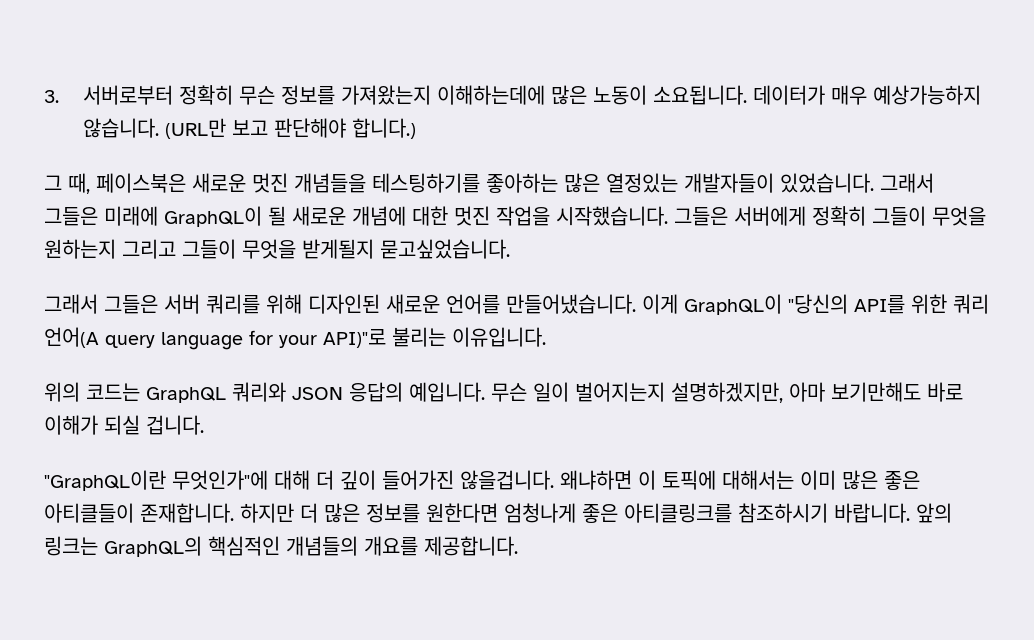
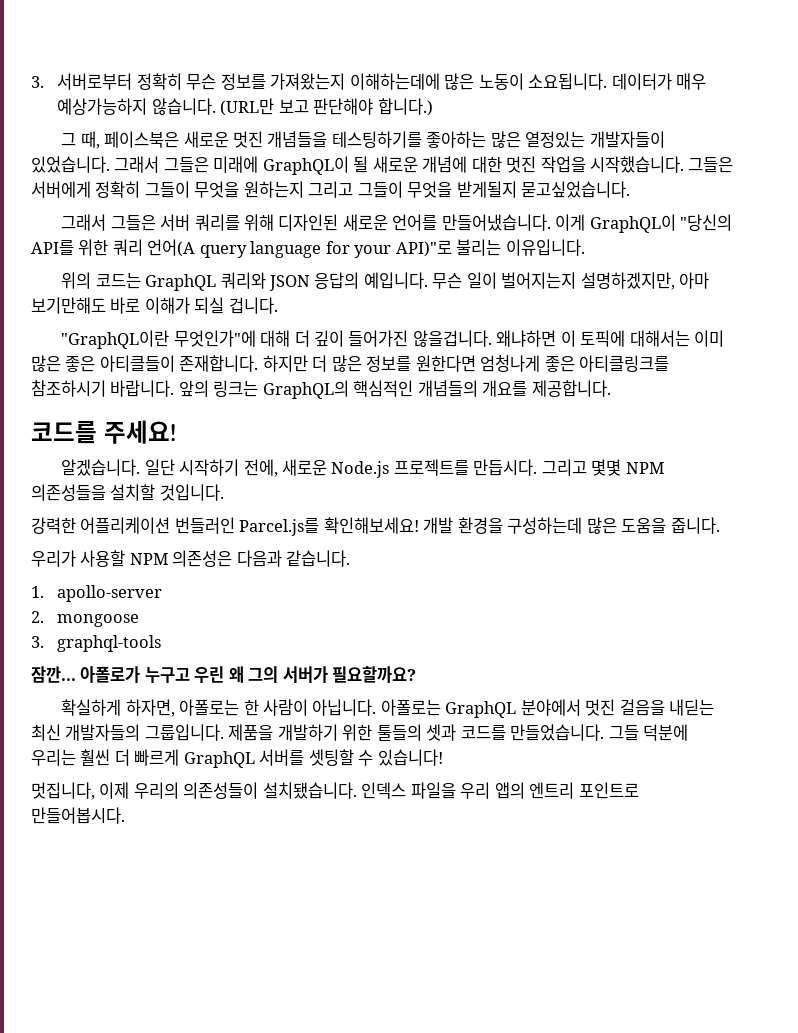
+ 코드를 주세요!
+ 알겠습니다. 일단 시작하기 전에, 새로운 Node.js 프로젝트를 만듭시다. 그리고 몇몇 NPM 의존성들을 설치할 것입니다.
+ 강력한 어플리케이션 번들러인 Parcel.js를 확인해보세요! 개발 환경을 구성하는데 많은 도움을 줍니다.
+ 우리가 사용할 NPM 의존성은 다음과 같습니다.
+ 1. apollo-server
+ 2. mongoose
+ 3. graphql-tools
+ 잠깐... 아폴로가 누구고 우린 왜 그의 서버가 필요할까요?
+ 확실하게 하자면, 아폴로는 한 사람이 아닙니다. 아폴로는 GraphQL 분야에서 멋진 걸음을 내딛는 최신 개발자들의 그룹입니다. 제품을 개발하기 위한 툴들의 셋과 코드를 만들었습니다. 그들 덕분에 우리는 훨씬 더 빠르게 GraphQL 서버를 셋팅할 수 있습니다!
+ 멋집니다, 이제 우리의 의존성들이 설치됐습니다. 인덱스 파일을 우리 앱의 엔트리 포인트로 만들어봅시다.

